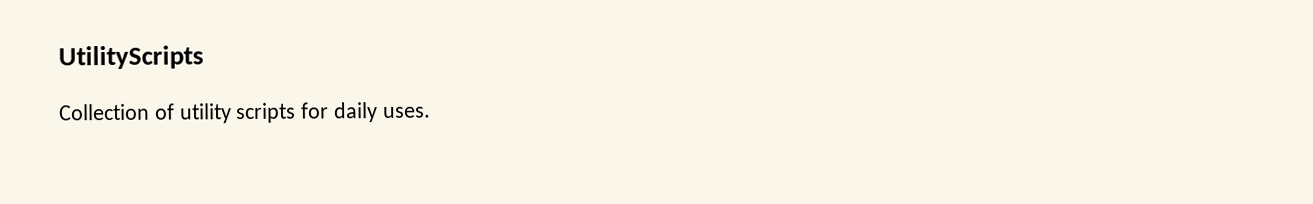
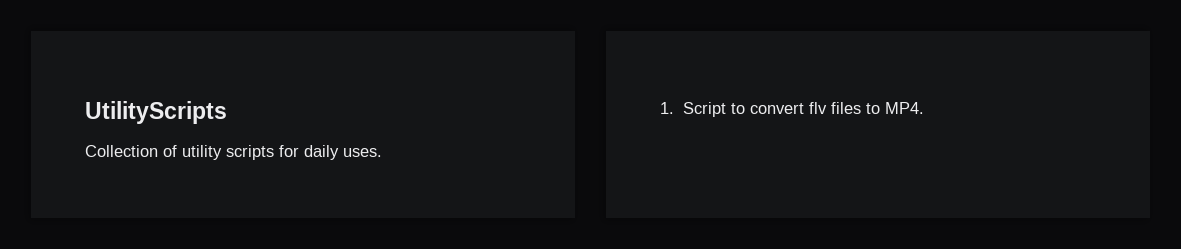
+ 1. Script to convert flv files to MP4.

